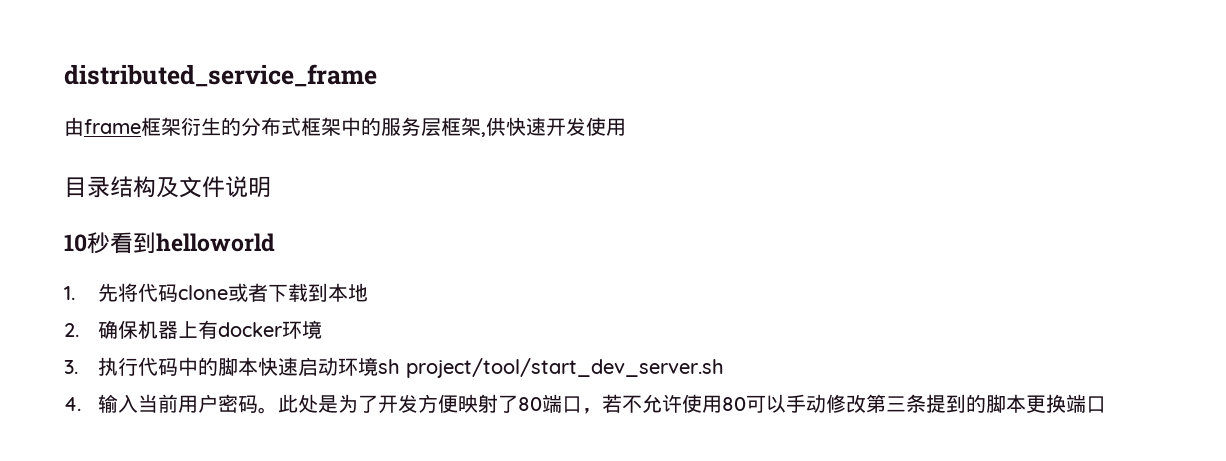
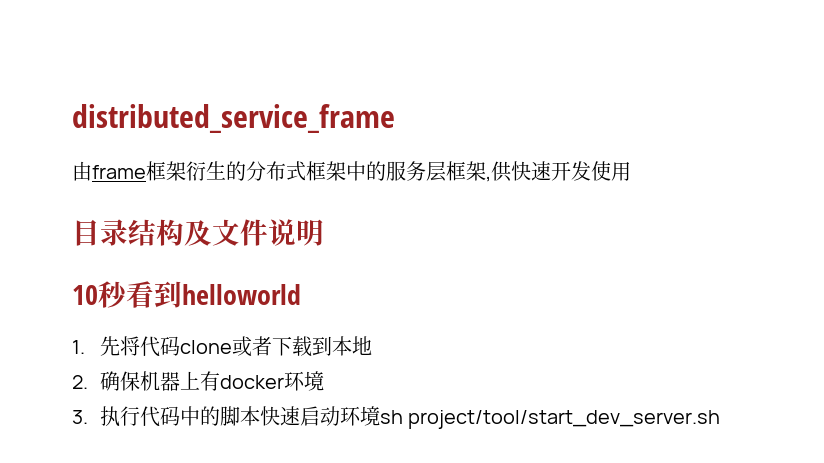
- 4.输入当前用户密码。此处是为了开发方便映射了80端口，若不允许使用80可以手动修改第三条提到的脚本更换端口

